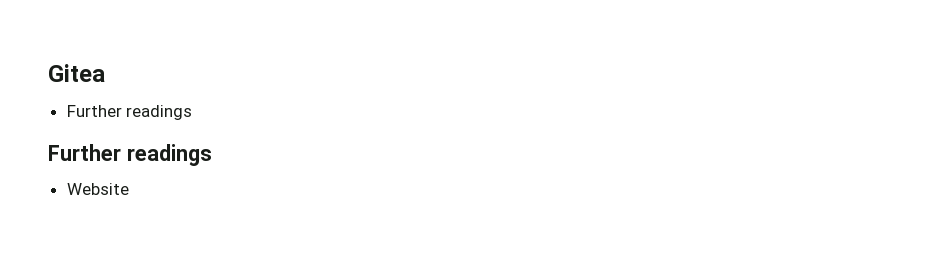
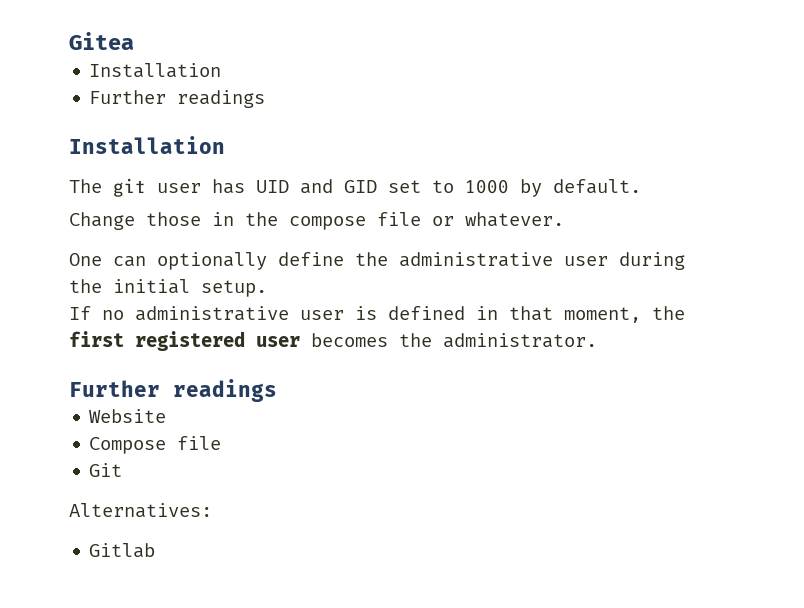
  Gitea
+ Installation
  Further readings
+ Installation
+ The git user has UID and GID set to 1000 by default.
+ Change those in the compose file or whatever.
+ One can optionally define the administrative user during the initial setup.
+ If no administrative user is defined in that moment, the first registered user becomes the administrator.
  Further readings
  Website
+ Compose file
+ Git
+ Alternatives:
+ Gitlab

